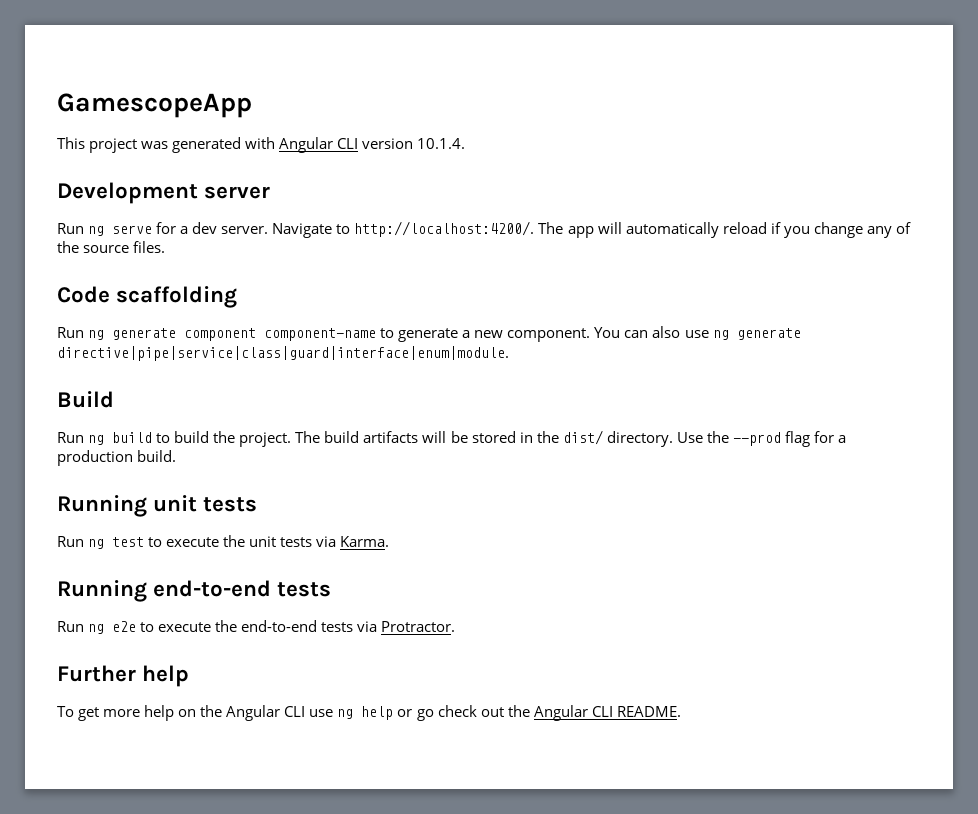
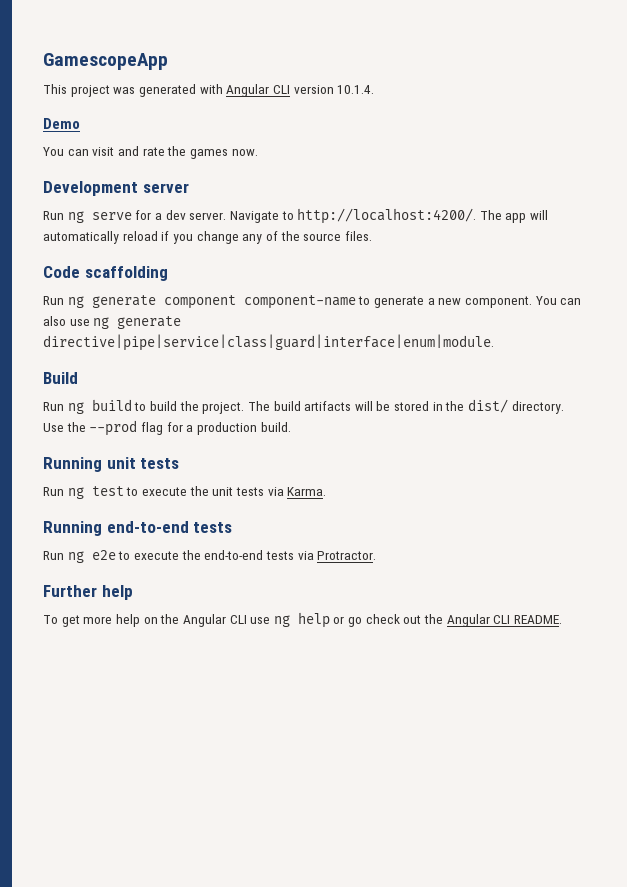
+ Demo
+ You can visit and rate the games now.

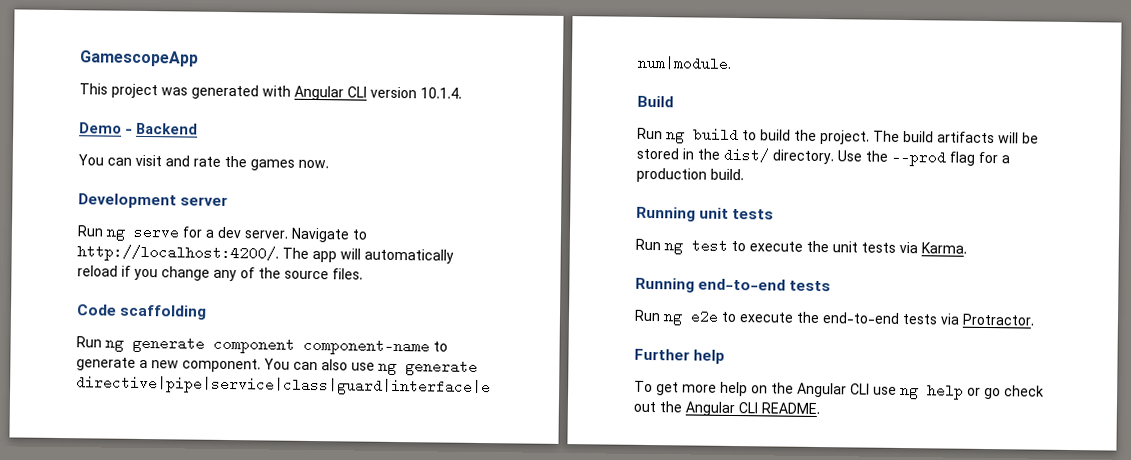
- Demo
+ Demo - Backend

